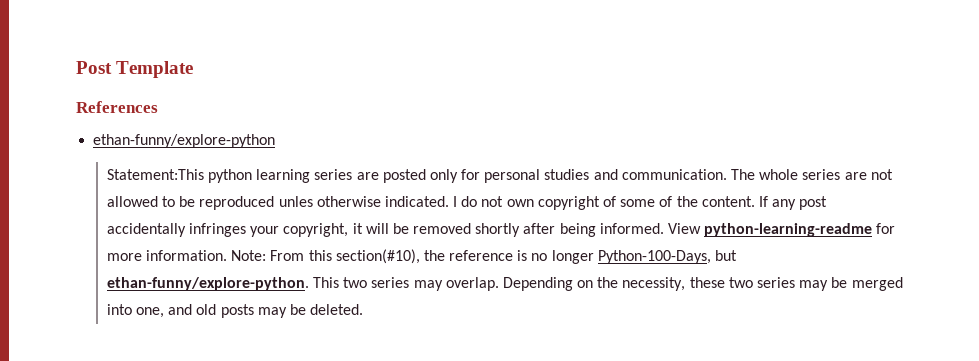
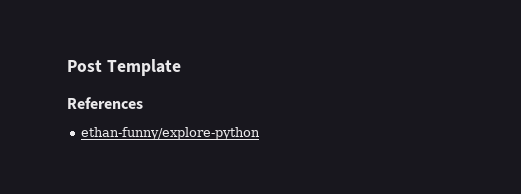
- Statement:This python learning series are posted only for personal studies and communication. The whole series are not allowed to be reproduced unles otherwise indicated. I do not own copyright of some of the content. If any post accidentally infringes your copyright, it will be removed shortly after being informed. View python-learning-readme for more information. Note: From this section(#10), the reference is no longer Python-100-Days, but ethan-funny/explore-python. This two series may overlap. Depending on the necessity, these two series may be merged into one, and old posts may be deleted.

